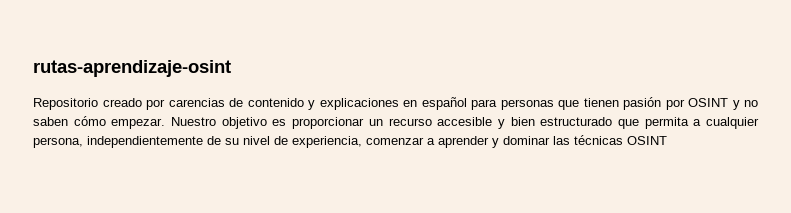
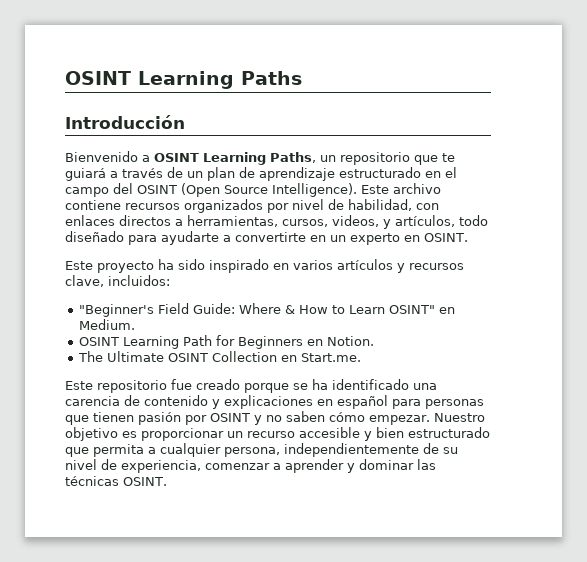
- rutas-aprendizaje-osint
- Repositorio creado por carencias de contenido y explicaciones en español para personas que tienen pasión por OSINT y no saben cómo empezar.
+ OSINT Learning Paths
+ Introducción
+ Bienvenido a OSINT Learning Paths, un repositorio que te guiará a través de un plan de aprendizaje estructurado en el campo del OSINT (Open Source Intelligence). Este archivo contiene recursos organizados por nivel de habilidad, con enlaces directos a herramientas, cursos, videos, y artículos, todo diseñado para ayudarte a convertirte en un experto en OSINT.
+ Este proyecto ha sido inspirado en varios artículos y recursos clave, incluidos:
+ "Beginner's Field Guide: Where & How to Learn OSINT" en Medium.
+ OSINT Learning Path for Beginners en Notion.
+ The Ultimate OSINT Collection en Start.me.
+ Este repositorio fue creado porque se ha identificado una carencia de contenido y explicaciones en español para personas que tienen pasión por OSINT y no saben cómo empezar.
- Nuestro objetivo es proporcionar un recurso accesible y bien estructurado que permita a cualquier persona, independientemente de su nivel de experiencia, comenzar a aprender y dominar las técnicas OSINT
+ Nuestro objetivo es proporcionar un recurso accesible y bien estructurado que permita a cualquier persona, independientemente de su nivel de experiencia, comenzar a aprender y dominar las técnicas OSINT.

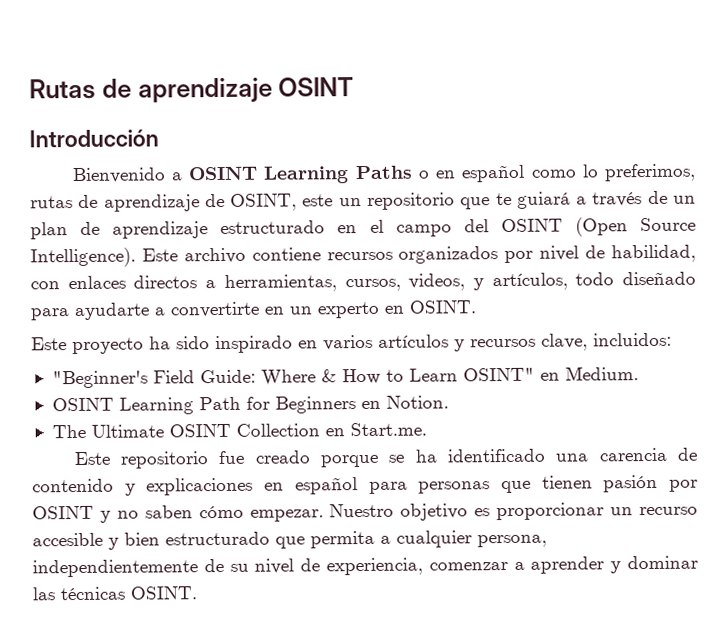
- OSINT Learning Paths
+ Rutas de aprendizaje OSINT
- Bienvenido a OSINT Learning Paths, un repositorio que te guiará a través de un plan de aprendizaje estructurado en el campo del OSINT (Open Source Intelligence).
+ Bienvenido a OSINT Learning Paths o en español como lo preferimos, rutas de aprendizaje de OSINT, este un repositorio que te guiará a través de un plan de aprendizaje estructurado en el campo del OSINT (Open Source Intelligence).

